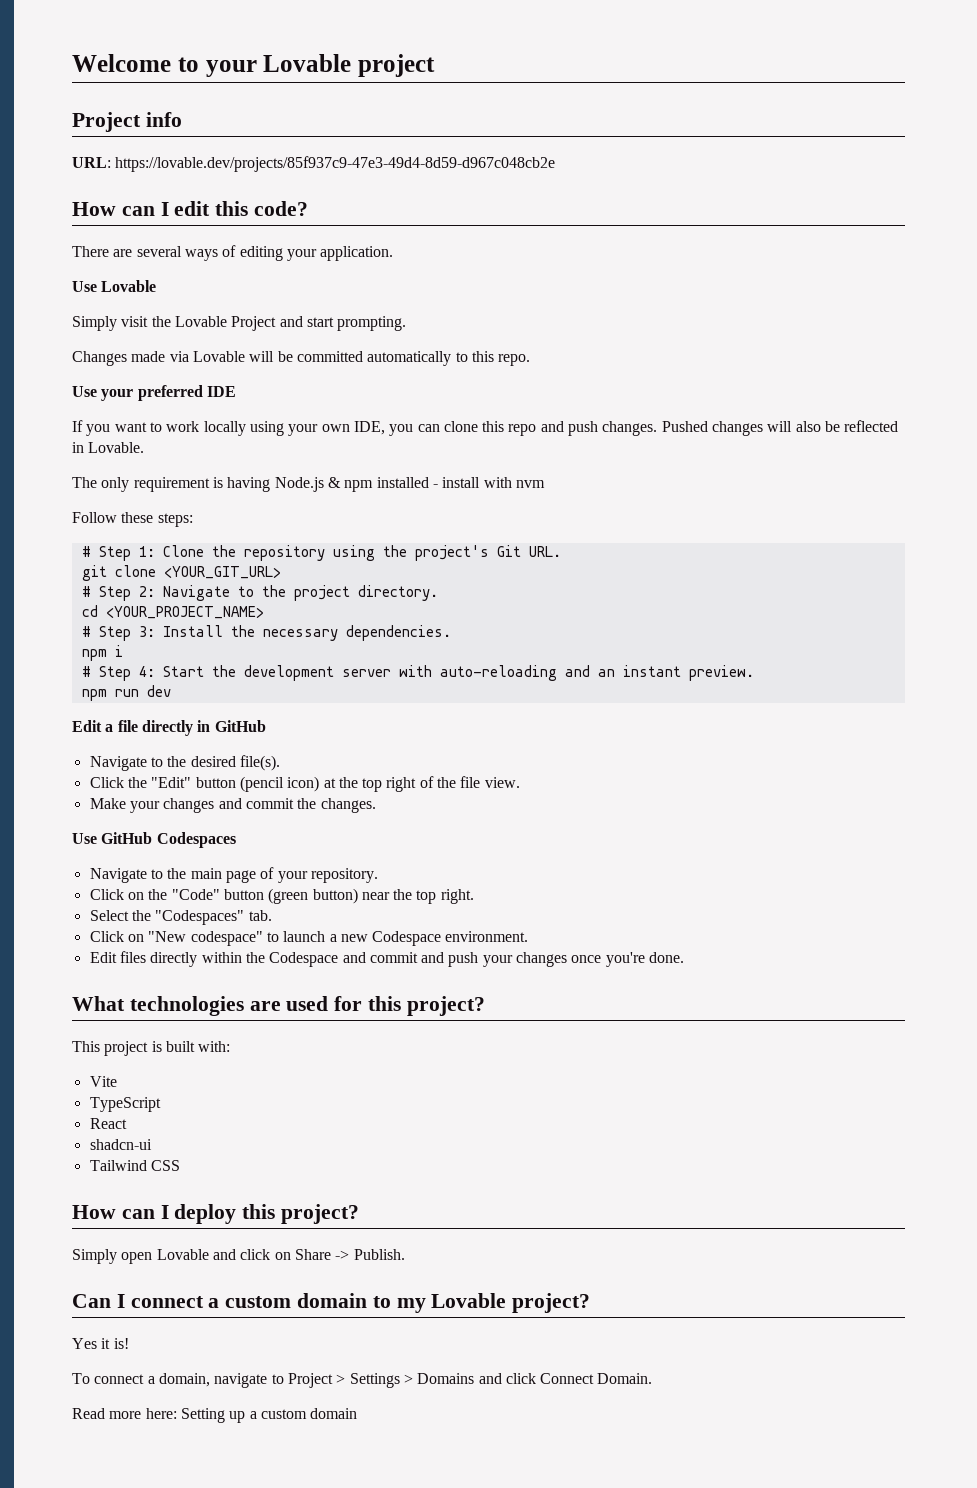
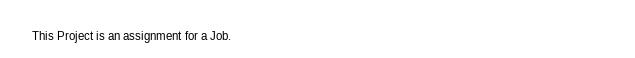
- Welcome to your Lovable project
- Project info
- URL: https://lovable.dev/projects/85f937c9-47e3-49d4-8d59-d967c048cb2e
- How can I edit this code?
- There are several ways of editing your application.
- Use Lovable
- Simply visit the Lovable Project and start prompting.
- Changes made via Lovable will be committed automatically to this repo.
- Use your preferred IDE
- If you want to work locally using your own IDE, you can clone this repo and push changes. Pushed changes will also be reflected in Lovable.
- The only requirement is having Node.js & npm installed - install with nvm
- Follow these steps:
- # Step 1: Clone the repository using the project's Git URL.
- git clone <YOUR_GIT_URL>
- # Step 2: Navigate to the project directory.
- cd <YOUR_PROJECT_NAME>
- # Step 3: Install the necessary dependencies.
- npm i
- # Step 4: Start the development server with auto-reloading and an instant preview.
- npm run dev
- Edit a file directly in GitHub
- Navigate to the desired file(s).
- Click the "Edit" button (pencil icon) at the top right of the file view.
- Make your changes and commit the changes.
- Use GitHub Codespaces
- Navigate to the main page of your repository.
- Click on the "Code" button (green button) near the top right.
- Select the "Codespaces" tab.
- Click on "New codespace" to launch a new Codespace environment.
- Edit files directly within the Codespace and commit and push your changes once you're done.
- What technologies are used for this project?
- This project is built with:
- Vite
- TypeScript
- React
- shadcn-ui
- Tailwind CSS
- How can I deploy this project?
- Simply open Lovable and click on Share -> Publish.
- Can I connect a custom domain to my Lovable project?
- Yes it is!
- To connect a domain, navigate to Project > Settings > Domains and click Connect Domain.
- Read more here: Setting up a custom domain
+ This Project is an assignment for a Job.

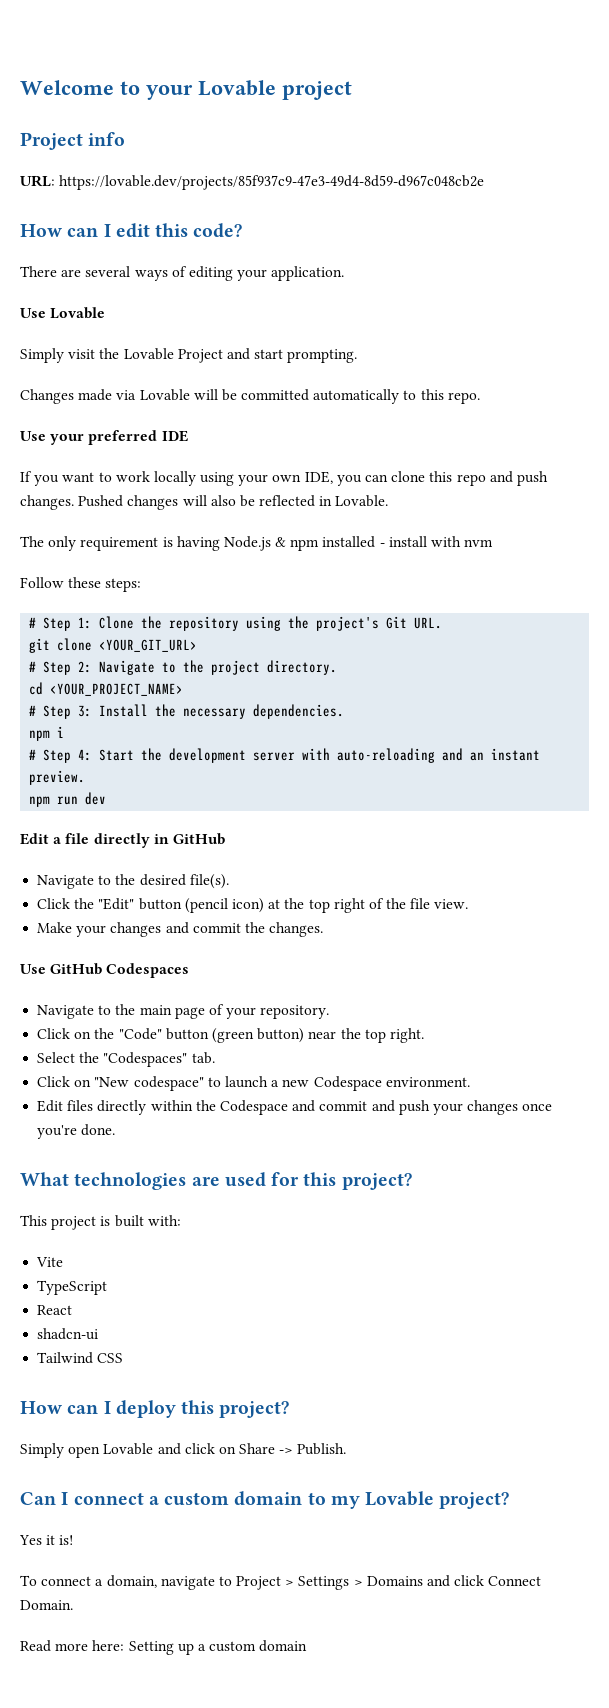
- This Project is an assignment for a Job.
+ Welcome to your Lovable project
+ Project info
+ URL: https://lovable.dev/projects/85f937c9-47e3-49d4-8d59-d967c048cb2e
+ How can I edit this code?
+ There are several ways of editing your application.
+ Use Lovable
+ Simply visit the Lovable Project and start prompting.
+ Changes made via Lovable will be committed automatically to this repo.
+ Use your preferred IDE
+ If you want to work locally using your own IDE, you can clone this repo and push changes. Pushed changes will also be reflected in Lovable.
+ The only requirement is having Node.js & npm installed - install with nvm
+ Follow these steps:
+ # Step 1: Clone the repository using the project's Git URL.
+ git clone <YOUR_GIT_URL>
+ # Step 2: Navigate to the project directory.
+ cd <YOUR_PROJECT_NAME>
+ # Step 3: Install the necessary dependencies.
+ npm i
+ # Step 4: Start the development server with auto-reloading and an instant preview.
+ npm run dev
+ Edit a file directly in GitHub
+ Navigate to the desired file(s).
+ Click the "Edit" button (pencil icon) at the top right of the file view.
+ Make your changes and commit the changes.
+ Use GitHub Codespaces
+ Navigate to the main page of your repository.
+ Click on the "Code" button (green button) near the top right.
+ Select the "Codespaces" tab.
+ Click on "New codespace" to launch a new Codespace environment.
+ Edit files directly within the Codespace and commit and push your changes once you're done.
+ What technologies are used for this project?
+ This project is built with:
+ Vite
+ TypeScript
+ React
+ shadcn-ui
+ Tailwind CSS
+ How can I deploy this project?
+ Simply open Lovable and click on Share -> Publish.
+ Can I connect a custom domain to my Lovable project?
+ Yes it is!
+ To connect a domain, navigate to Project > Settings > Domains and click Connect Domain.
+ Read more here: Setting up a custom domain

